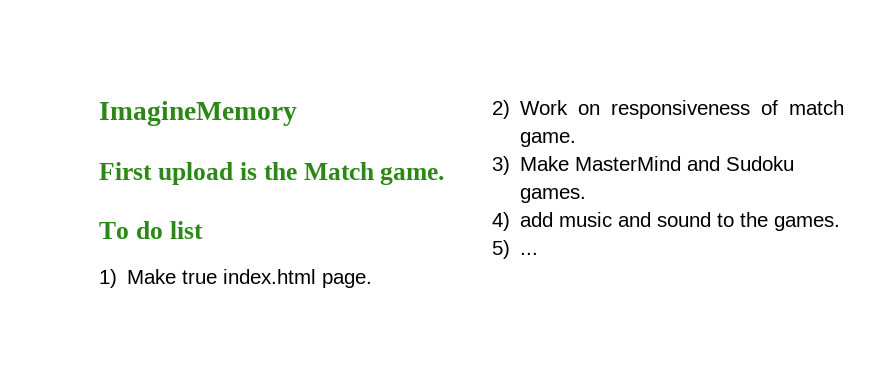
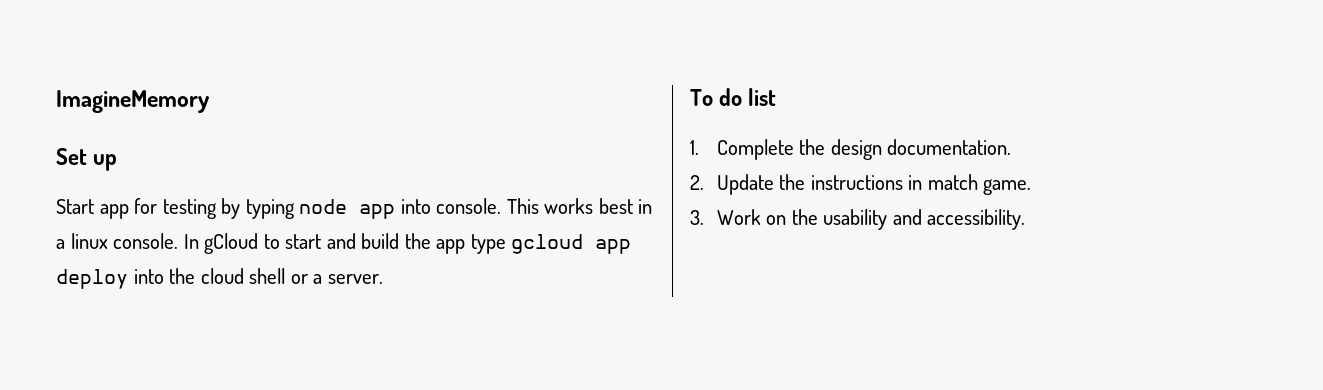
- First upload is the Match game.
+ Set up
+ Start app for testing by typing node app into console. This works best in a linux console. In gCloud to start and build the app type gcloud app deploy into the cloud shell or a server.
  To do list
- 1) Make true index.html page.
- 2) Work on responsiveness of match game.
- 3) Make MasterMind and Sudoku games.
- 4) add music and sound to the games.
- 5) ...
+ 1. Complete the design documentation.
+ 2. Update the instructions in match game.
+ 3. Work on the usability and accessibility.

